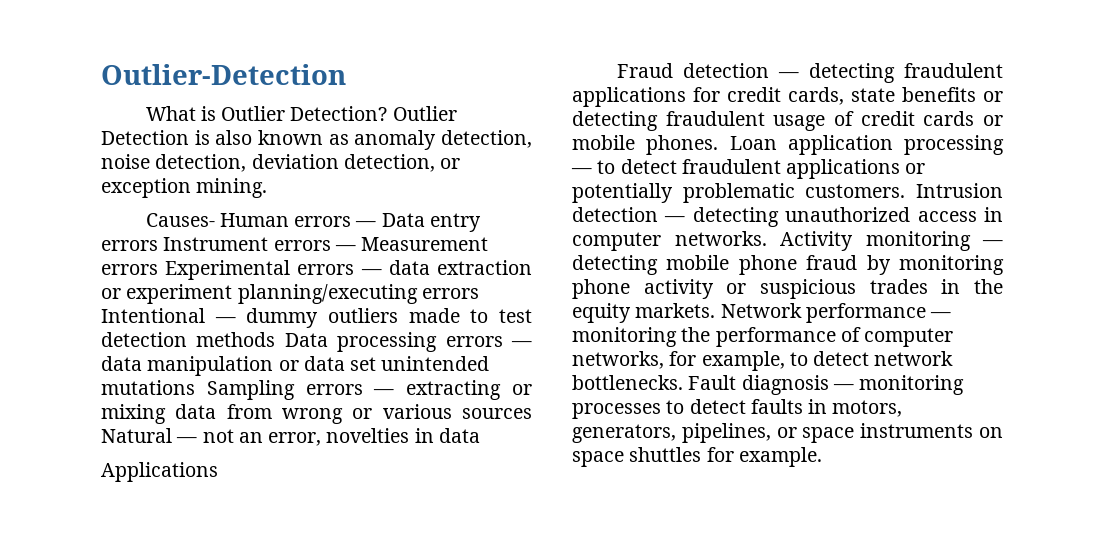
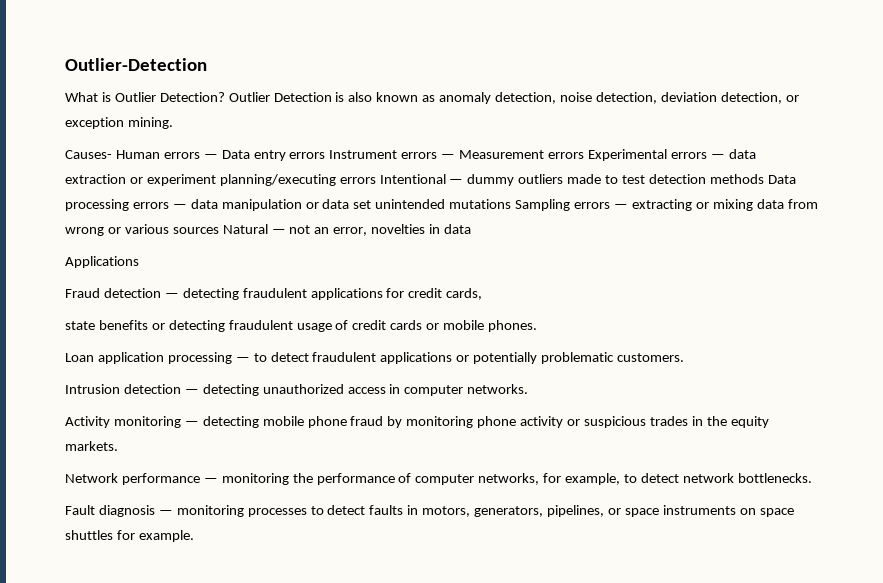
- Fraud detection — detecting fraudulent applications for credit cards, state benefits or detecting fraudulent usage of credit cards or mobile phones. Loan application processing — to detect fraudulent applications or potentially problematic customers. Intrusion detection — detecting unauthorized access in computer networks. Activity monitoring — detecting mobile phone fraud by monitoring phone activity or suspicious trades in the equity markets. Network performance — monitoring the performance of computer networks, for example, to detect network bottlenecks. Fault diagnosis — monitoring processes to detect faults in motors, generators, pipelines, or space instruments on space shuttles for example.
+ Fraud detection — detecting fraudulent applications for credit cards,
+ state benefits or detecting fraudulent usage of credit cards or mobile phones.
+ Loan application processing — to detect fraudulent applications or potentially problematic customers.
+ Intrusion detection — detecting unauthorized access in computer networks.
+ Activity monitoring — detecting mobile phone fraud by monitoring phone activity or suspicious trades in the equity markets.
+ Network performance — monitoring the performance of computer networks, for example, to detect network bottlenecks.
+ Fault diagnosis — monitoring processes to detect faults in motors, generators, pipelines, or space instruments on space shuttles for example.

